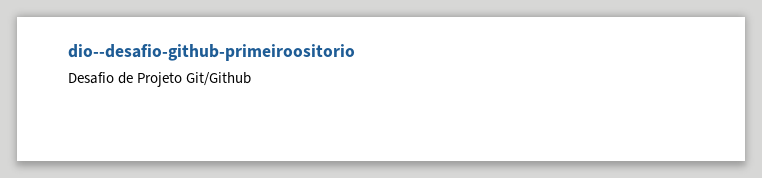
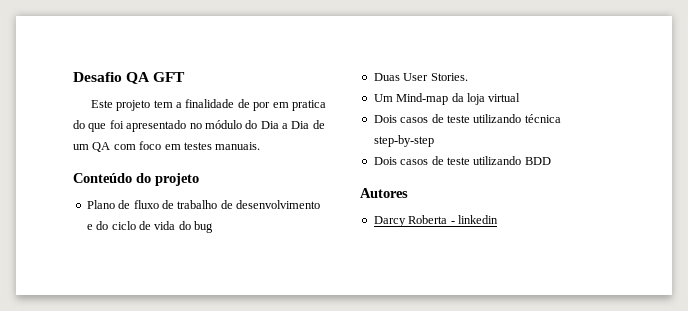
- dio--desafio-github-primeiroositorio
- Desafio de Projeto Git/Github
+ Desafio QA GFT
+ Este projeto tem a finalidade de por em pratica do que foi apresentado no módulo do Dia a Dia de um QA com foco em testes manuais.
+ Conteúdo do projeto
+ Plano de fluxo de trabalho de desenvolvimento e do ciclo de vida do bug
+ Duas User Stories.
+ Um Mind-map da loja virtual
+ Dois casos de teste utilizando técnica step-by-step
+ Dois casos de teste utilizando BDD
+ Autores
+ Darcy Roberta - linkedin

